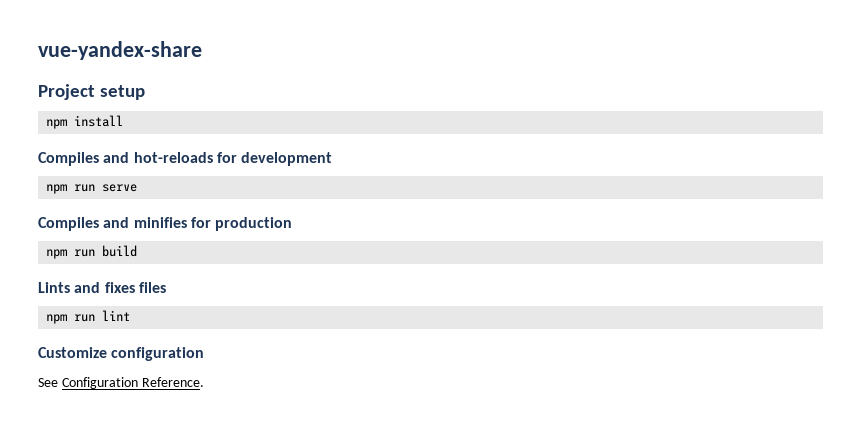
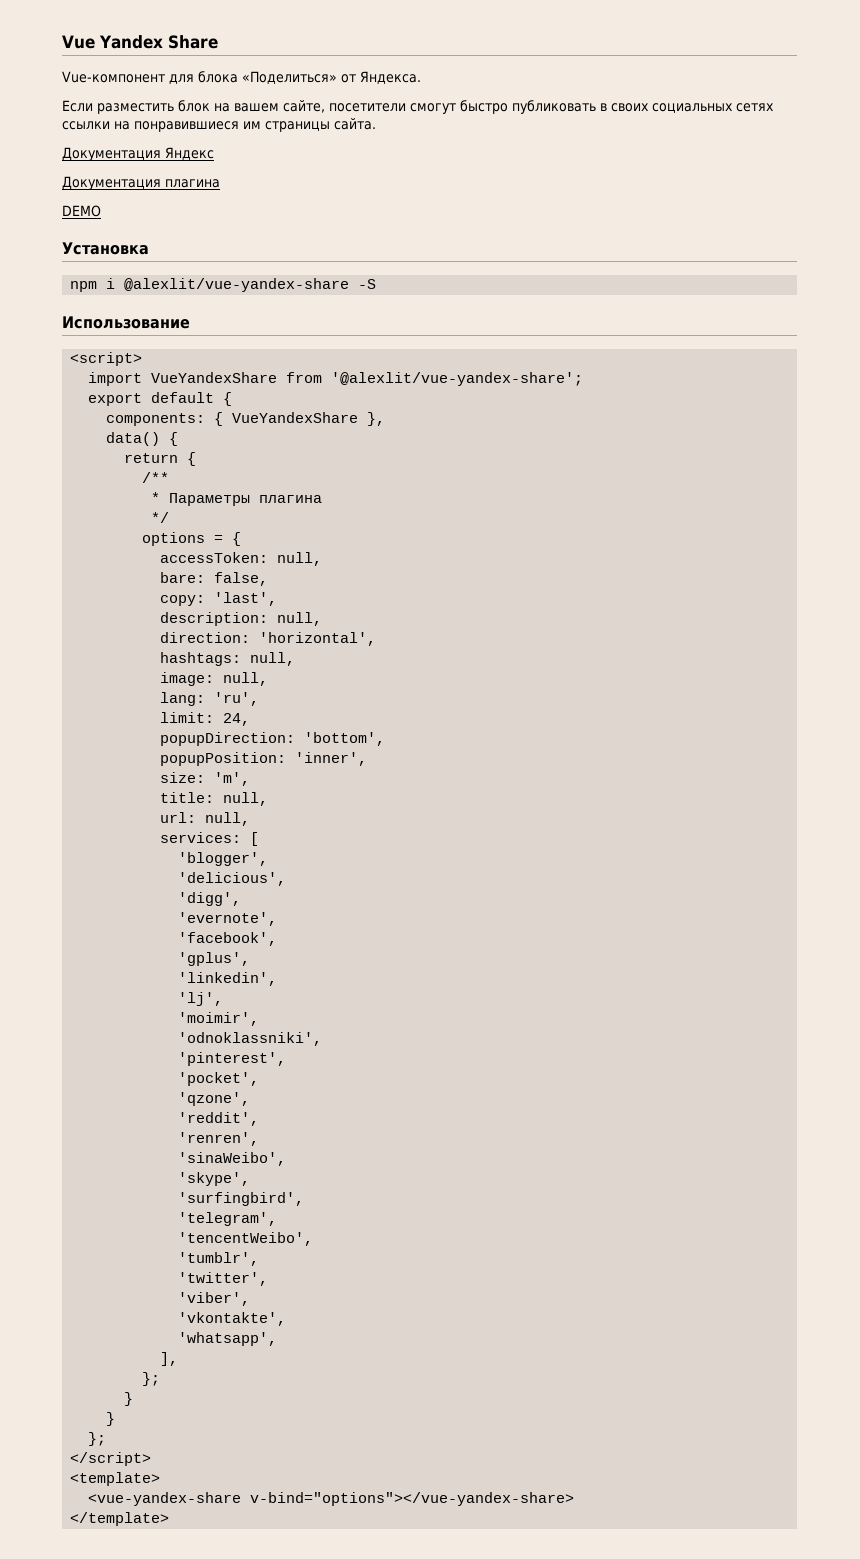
- vue-yandex-share
- Project setup
- npm install
- Compiles and hot-reloads for development
- npm run serve
- Compiles and minifies for production
- npm run build
- Lints and fixes files
- npm run lint
- Customize configuration
- See Configuration Reference.
+ Vue Yandex Share
+ Vue-компонент для блока «Поделиться» от Яндекса.
+ Если разместить блок на вашем сайте, посетители смогут быстро публиковать в своих социальных сетях ссылки на понравившиеся им страницы сайта.
+ Документация Яндекс
+ Документация плагина
+ DEMO
+ Установка
+ npm i @alexlit/vue-yandex-share -S
+ Использование
+ <script>
+ import VueYandexShare from '@alexlit/vue-yandex-share';
+ export default {
+ components: { VueYandexShare },
+ data() {
+ return {
+ /**
+ * Параметры плагина
+ */
+ options = {
+ accessToken: null,
+ bare: false,
+ copy: 'last',
+ description: null,
+ direction: 'horizontal',
+ hashtags: null,
+ image: null,
+ lang: 'ru',
+ limit: 24,
+ popupDirection: 'bottom',
+ popupPosition: 'inner',
+ size: 'm',
+ title: null,
+ url: null,
+ services: [
+ 'blogger',
+ 'delicious',
+ 'digg',
+ 'evernote',
+ 'facebook',
+ 'gplus',
+ 'linkedin',
+ 'lj',
+ 'moimir',
+ 'odnoklassniki',
+ 'pinterest',
+ 'pocket',
+ 'qzone',
+ 'reddit',
+ 'renren',
+ 'sinaWeibo',
+ 'skype',
+ 'surfingbird',
+ 'telegram',
+ 'tencentWeibo',
+ 'tumblr',
+ 'twitter',
+ 'viber',
+ 'vkontakte',
+ 'whatsapp',
+ ],
+ };
+ }
+ }
+ };
+ </script>
+ <template>
+ <vue-yandex-share v-bind="options"></vue-yandex-share>
+ </template>

